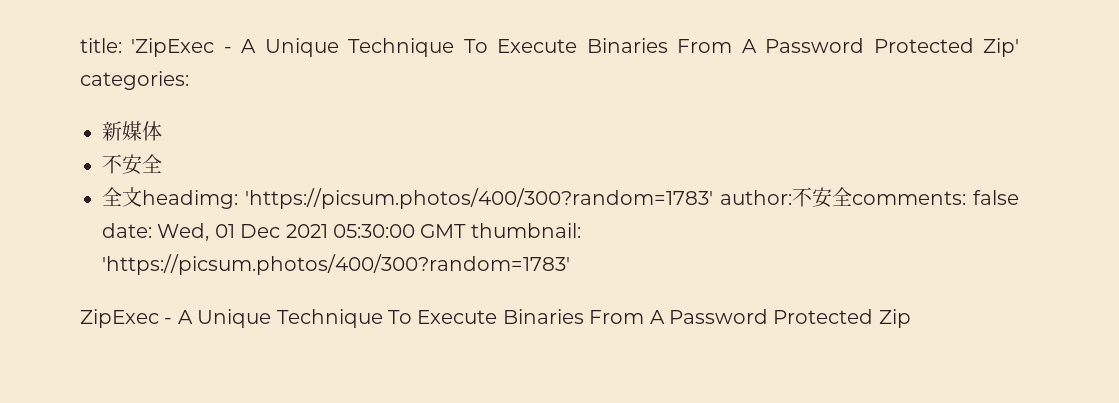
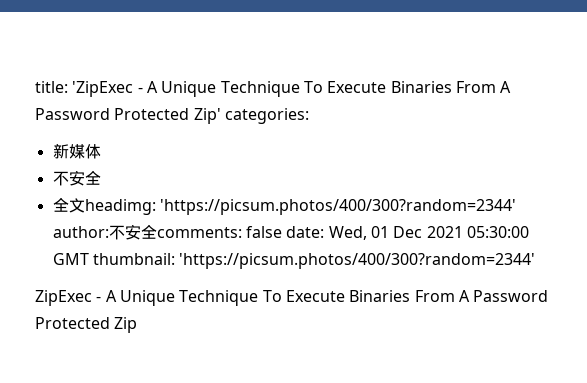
- 全文headimg: 'https://picsum.photos/400/300?random=1783' author:不安全comments: false date: Wed, 01 Dec 2021 05:30:00 GMT thumbnail: 'https://picsum.photos/400/300?random=1783'
+ 全文headimg: 'https://picsum.photos/400/300?random=2344' author:不安全comments: false date: Wed, 01 Dec 2021 05:30:00 GMT thumbnail: 'https://picsum.photos/400/300?random=2344'

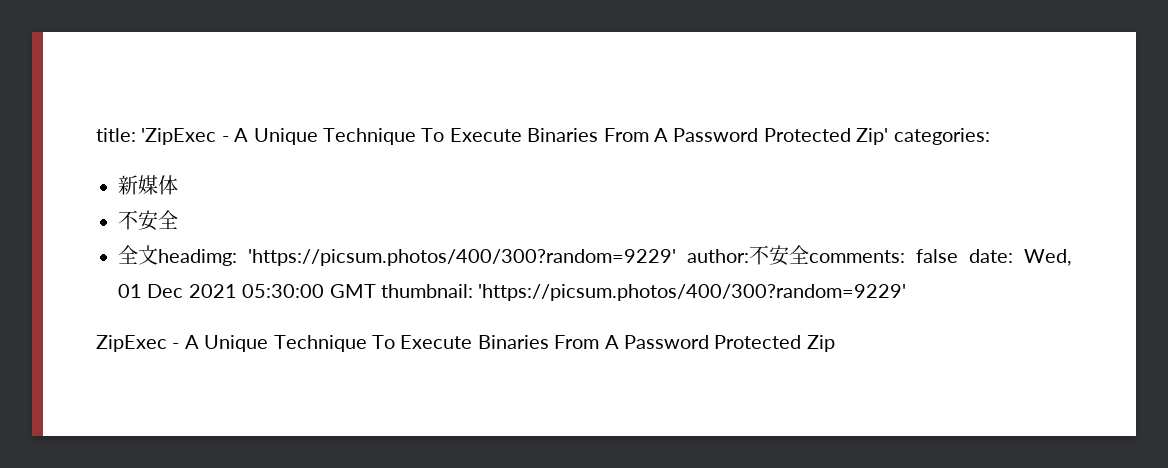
- 全文headimg: 'https://picsum.photos/400/300?random=2344' author:不安全comments: false date: Wed, 01 Dec 2021 05:30:00 GMT thumbnail: 'https://picsum.photos/400/300?random=2344'
+ 全文headimg: 'https://picsum.photos/400/300?random=9229' author:不安全comments: false date: Wed, 01 Dec 2021 05:30:00 GMT thumbnail: 'https://picsum.photos/400/300?random=9229'

